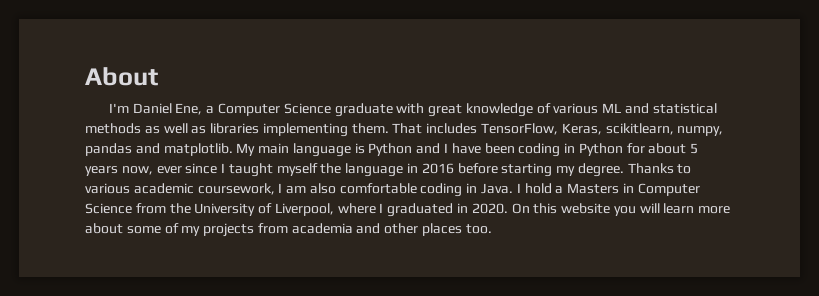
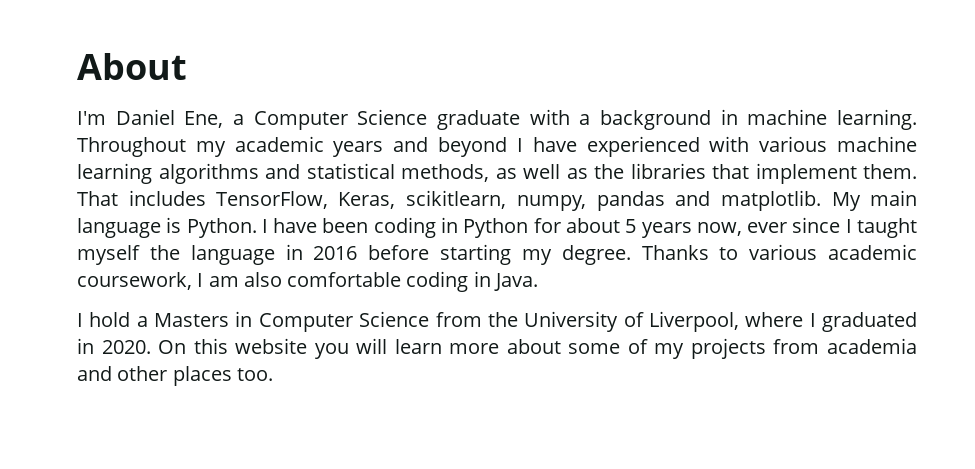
- I'm Daniel Ene, a Computer Science graduate with great knowledge of various ML and statistical methods as well as libraries implementing them.
+ I'm Daniel Ene, a Computer Science graduate with a background in machine learning. Throughout my academic years and beyond I have experienced with various machine learning algorithms and statistical methods, as well as the libraries that implement them.
- My main language is Python and I have been coding in Python for about 5 years now, ever since I taught myself the language in 2016 before starting my degree.
+ My main language is Python. I have been coding in Python for about 5 years now, ever since I taught myself the language in 2016 before starting my degree.
- Thanks to various academic coursework, I am also comfortable coding in Java. I hold a Masters in Computer Science from the University of Liverpool, where I graduated in 2020.
+ Thanks to various academic coursework, I am also comfortable coding in Java.
+ I hold a Masters in Computer Science from the University of Liverpool, where I graduated in 2020.

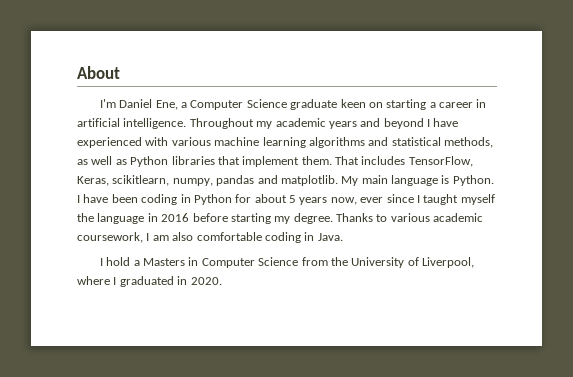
- I'm Daniel Ene, a Computer Science graduate with a background in machine learning.
+ I'm Daniel Ene, a Computer Science graduate keen on starting a career in artificial intelligence.
- Throughout my academic years and beyond I have experienced with various machine learning algorithms and statistical methods, as well as the libraries that implement them.
+ Throughout my academic years and beyond I have experienced with various machine learning algorithms and statistical methods, as well as Python libraries that implement them.
- On this website you will learn more about some of my projects from academia and other places too.

